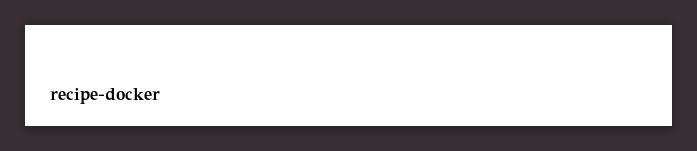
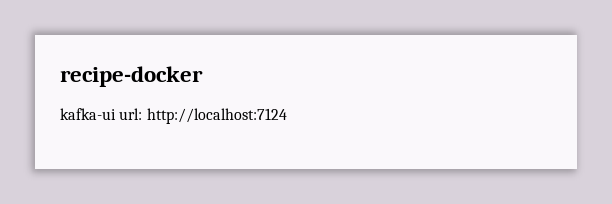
+ kafka-ui url: http://localhost:7124

